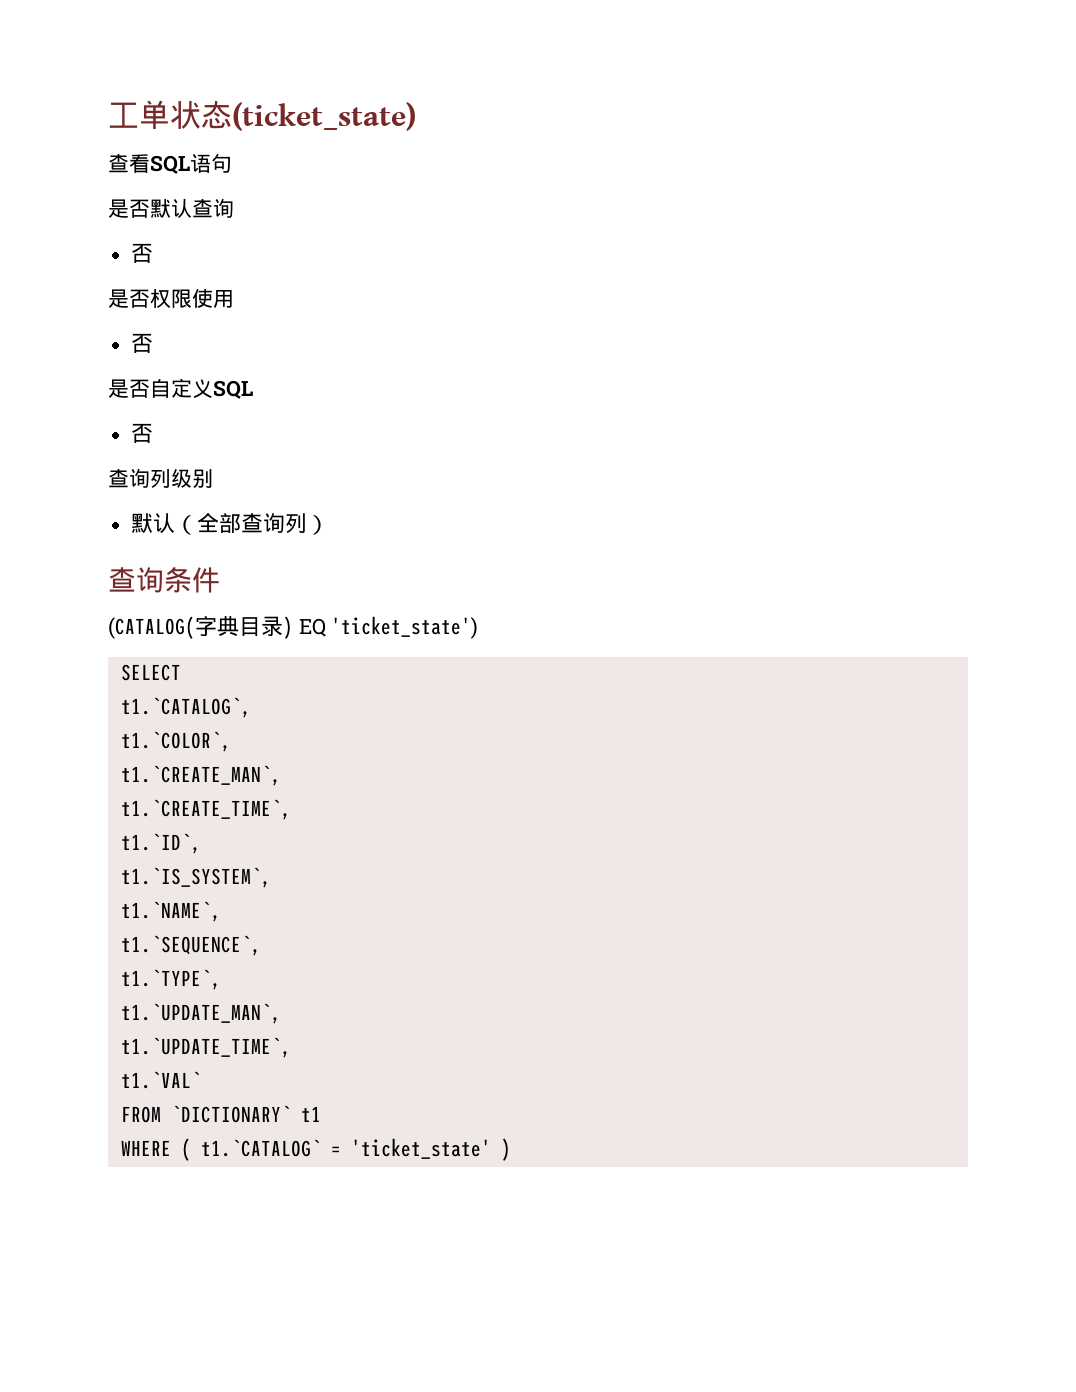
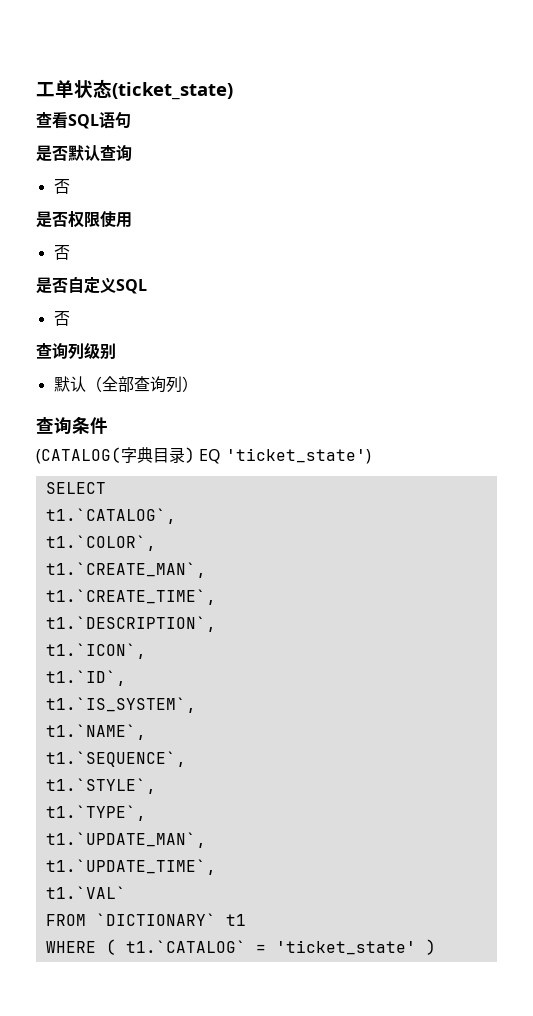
+ t1.`DESCRIPTION`,
+ t1.`ICON`,
+ t1.`STYLE`,

